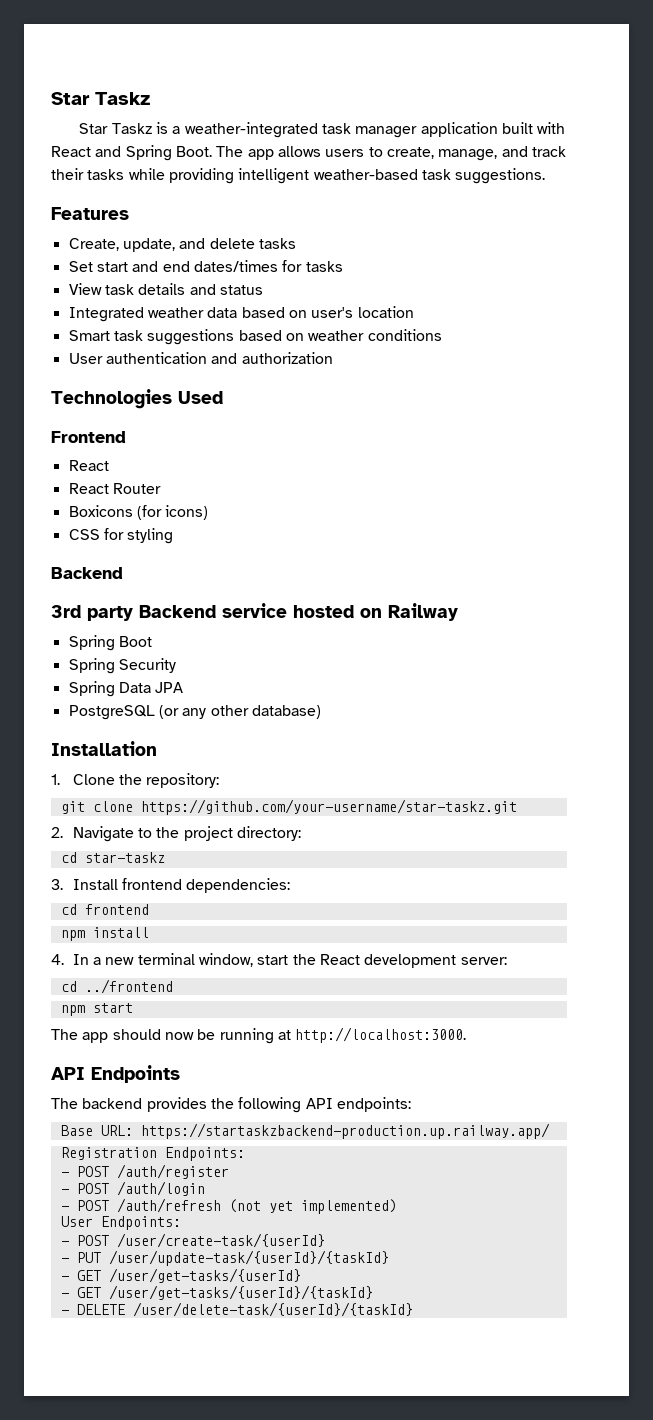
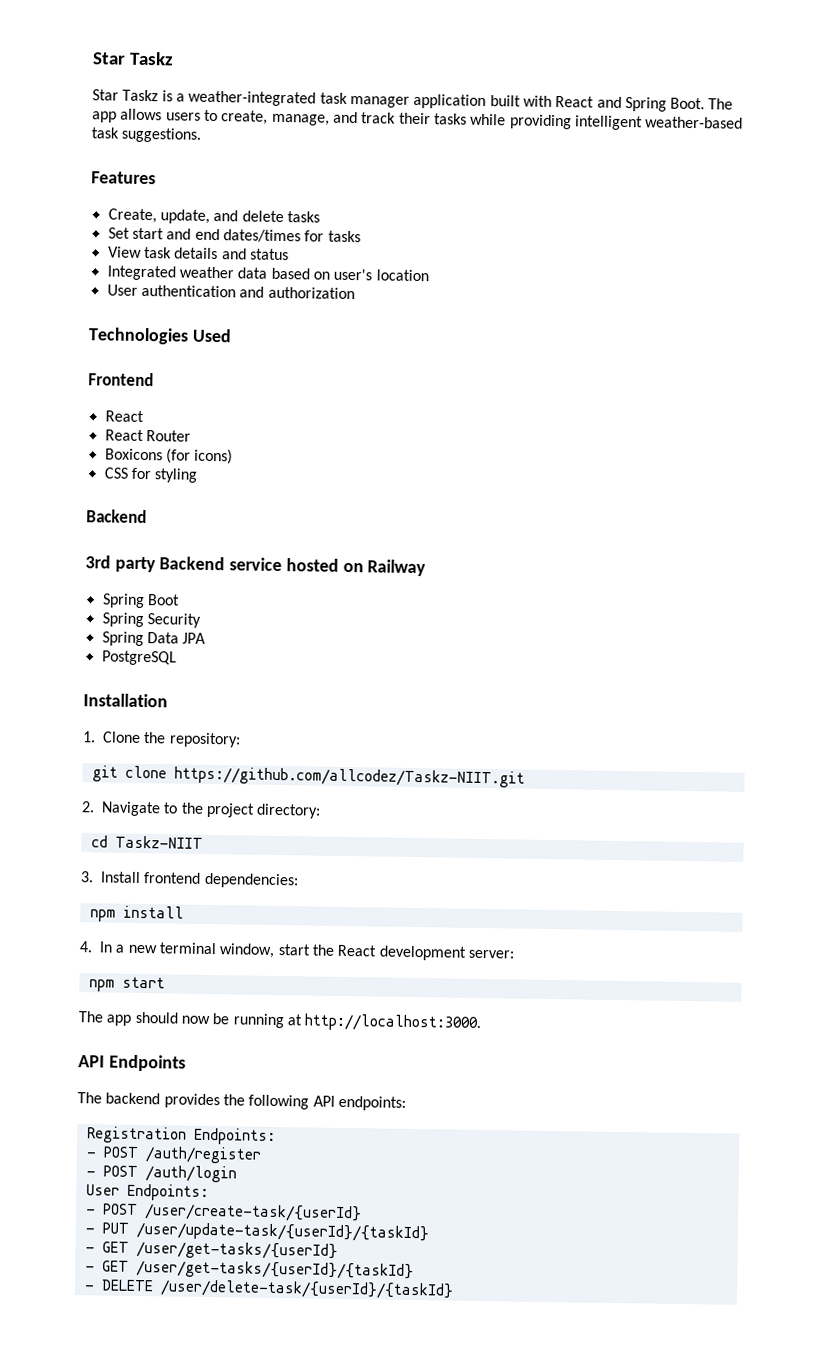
- Smart task suggestions based on weather conditions
- PostgreSQL (or any other database)
+ PostgreSQL
- git clone https://github.com/your-username/star-taskz.git
+ git clone https://github.com/allcodez/Taskz-NIIT.git
- cd star-taskz
+ cd Taskz-NIIT
- cd frontend
- cd ../frontend
- Base URL: https://startaskzbackend-production.up.railway.app/
- - POST /auth/refresh (not yet implemented)

